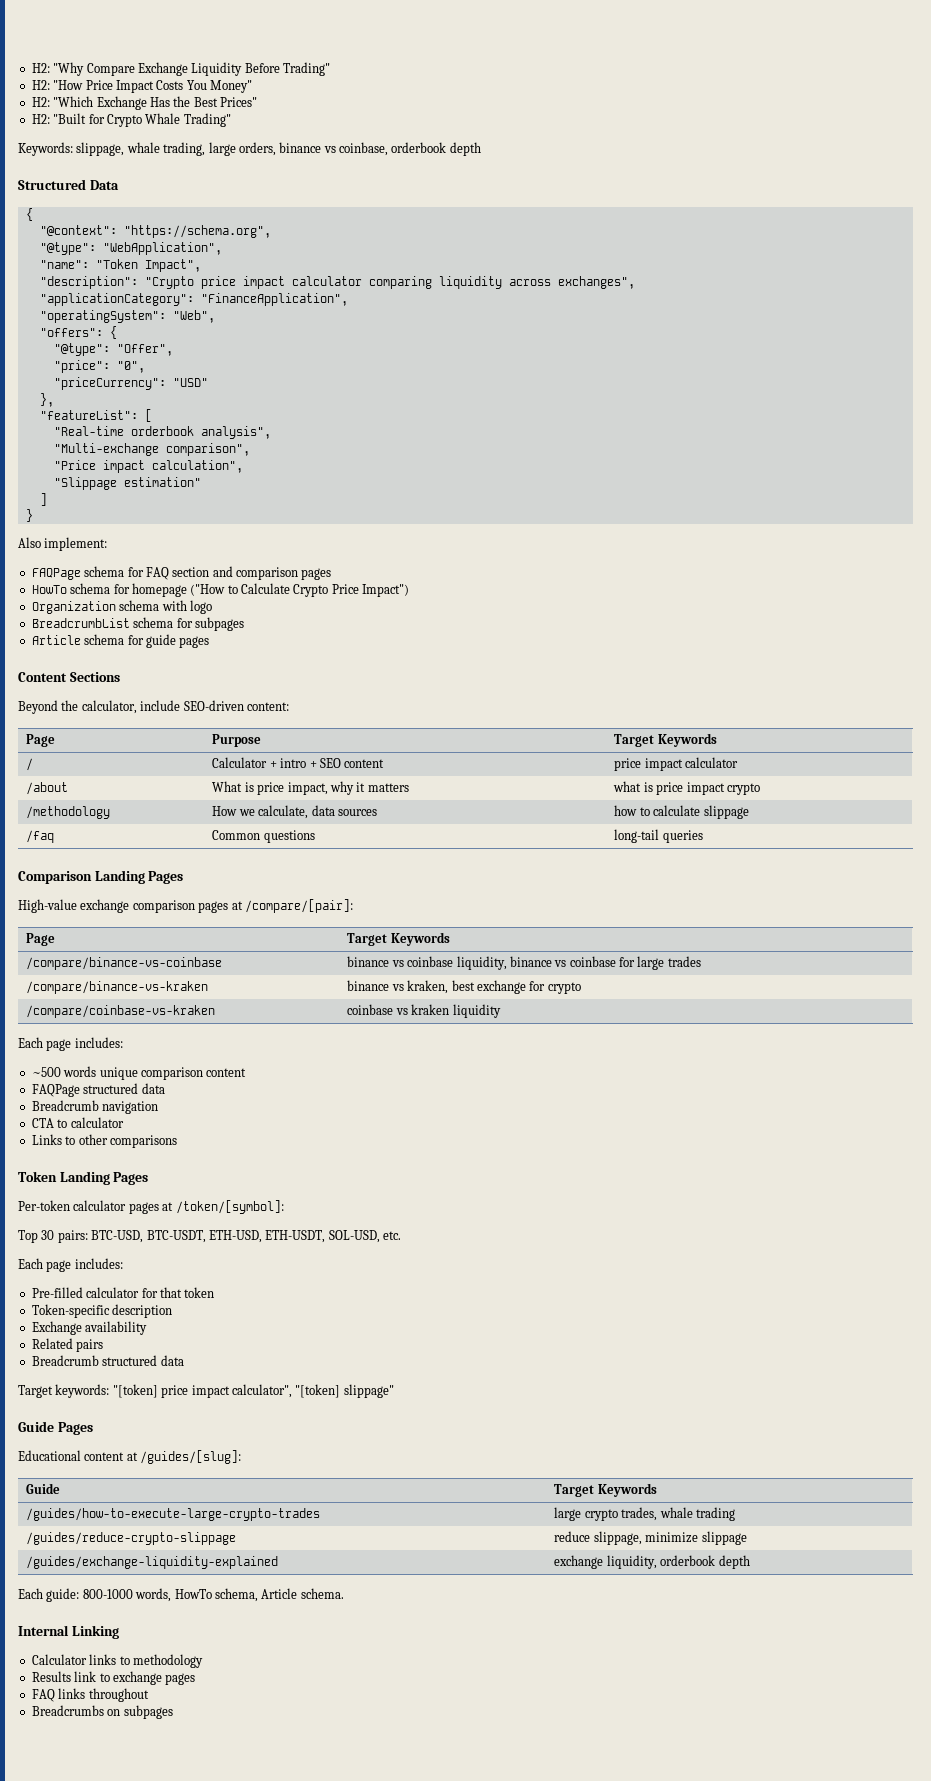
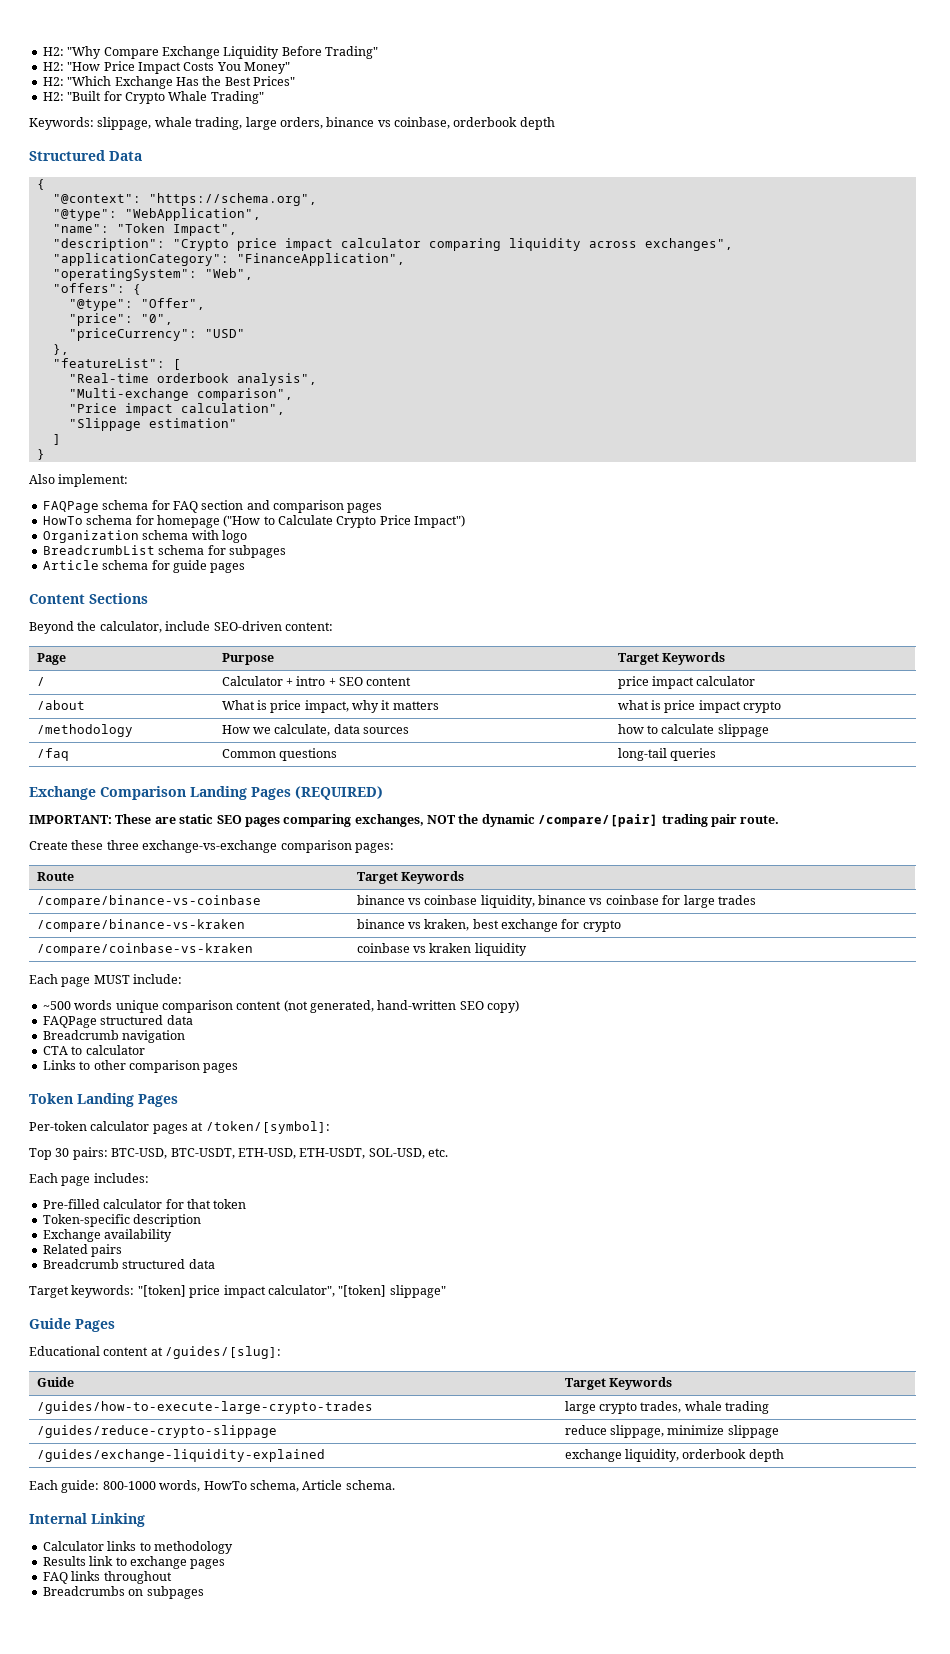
- Comparison Landing Pages
- High-value exchange comparison pages at /compare/[pair]:
- Page | Target Keywords
+ Exchange Comparison Landing Pages (REQUIRED)
+ IMPORTANT: These are static SEO pages comparing exchanges, NOT the dynamic /compare/[pair] trading pair route.
+ Create these three exchange-vs-exchange comparison pages:
+ Route | Target Keywords
  /compare/coinbase-vs-kraken | coinbase vs kraken liquidity
- Each page includes:
+ Each page MUST include:
- ~500 words unique comparison content
+ ~500 words unique comparison content (not generated, hand-written SEO copy)
- Links to other comparisons
+ Links to other comparison pages

